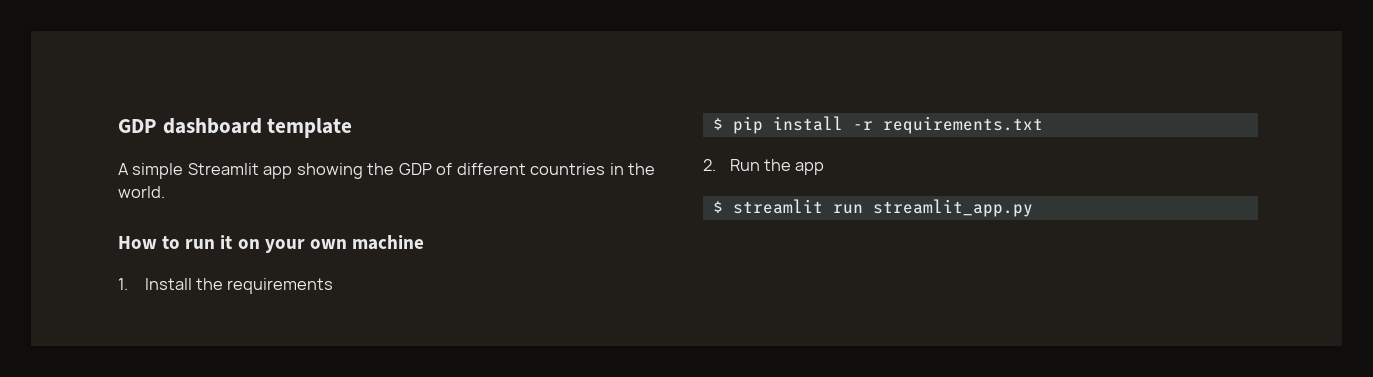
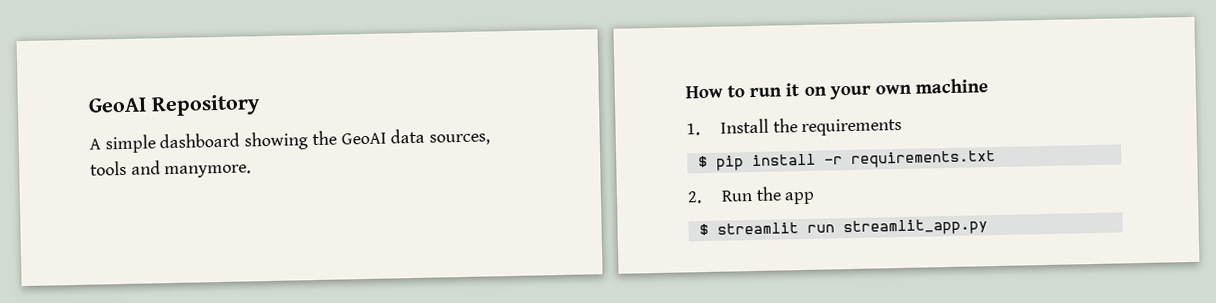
- GDP dashboard template
+ GeoAI Repository
- A simple Streamlit app showing the GDP of different countries in the world.
+ A simple dashboard showing the GeoAI data sources, tools and manymore.

